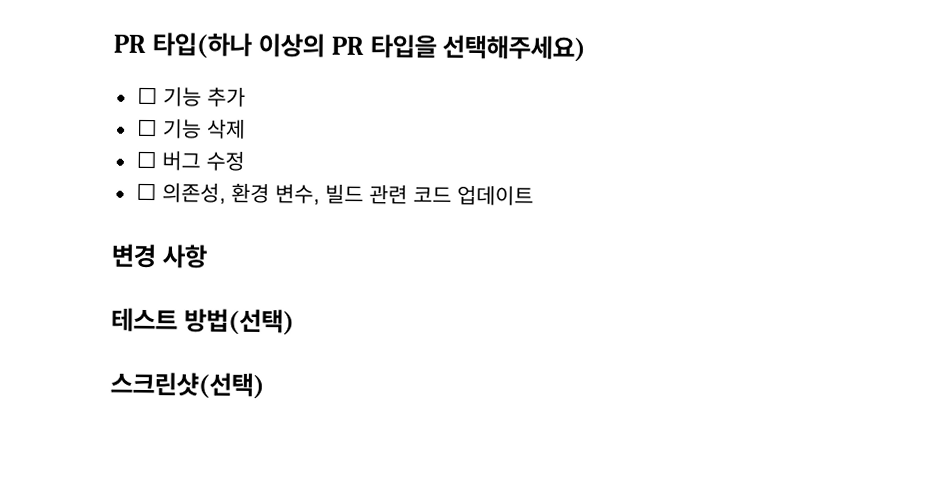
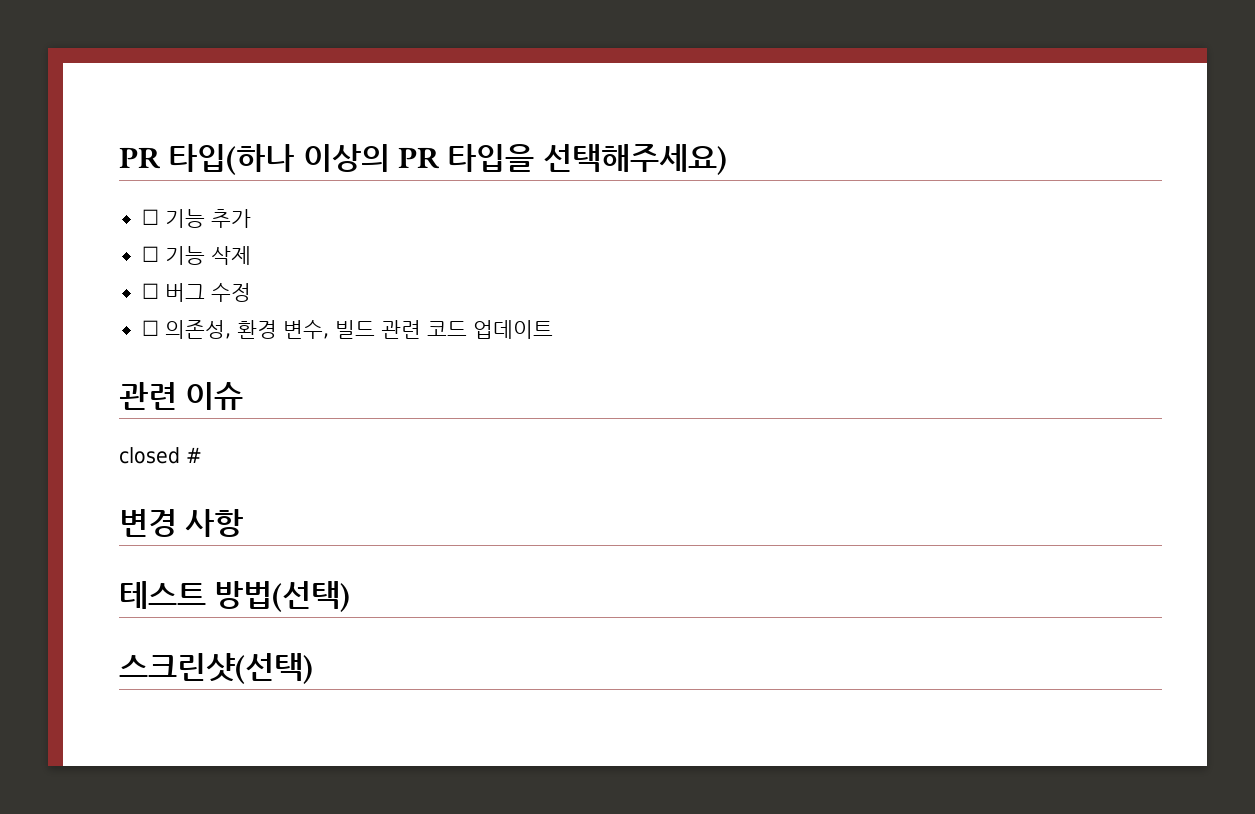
+ 관련 이슈
+ closed #

